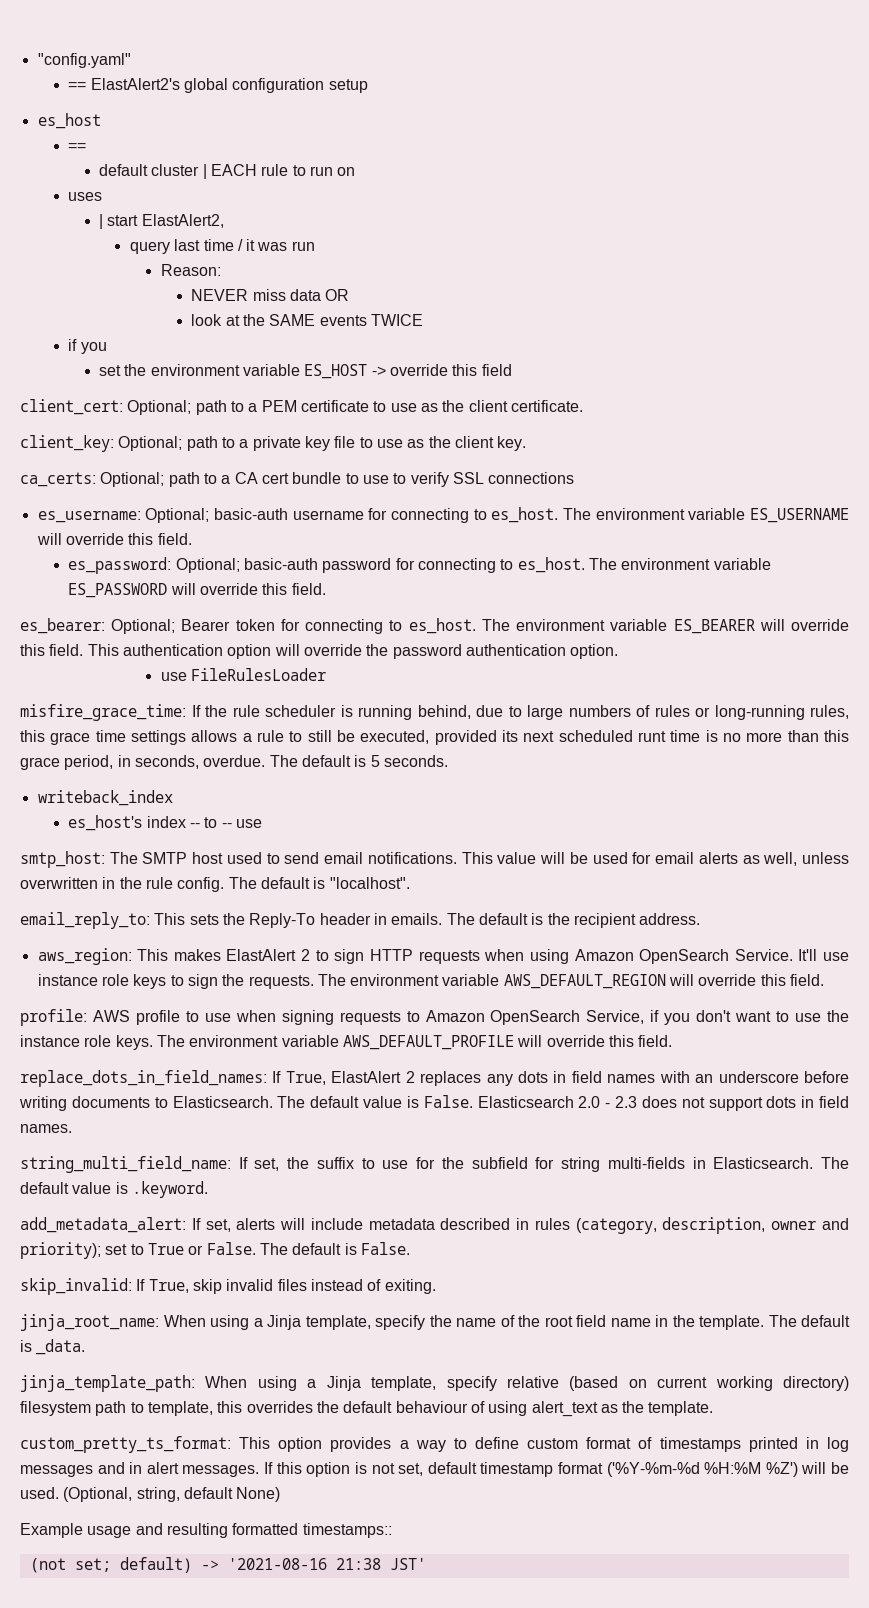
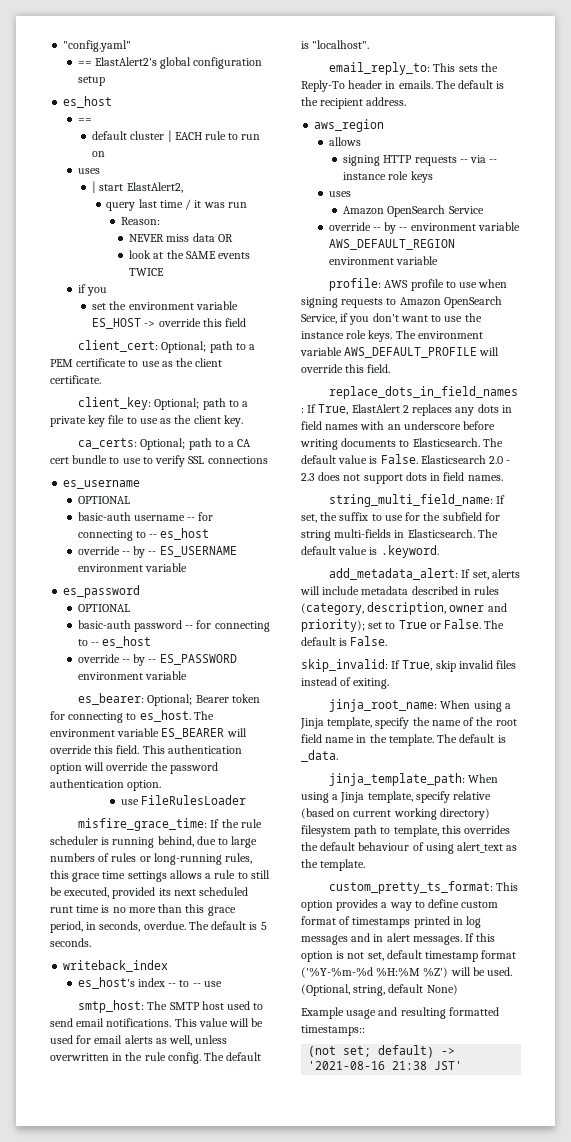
- es_username: Optional; basic-auth username for connecting to es_host. The environment variable ES_USERNAME will override this field.
- es_password: Optional; basic-auth password for connecting to es_host. The environment variable ES_PASSWORD will override this field.
+ es_username
+ OPTIONAL
+ basic-auth username -- for connecting to -- es_host
+ override -- by -- ES_USERNAME environment variable
+ es_password
+ OPTIONAL
+ basic-auth password -- for connecting to -- es_host
+ override -- by -- ES_PASSWORD environment variable
- aws_region: This makes ElastAlert 2 to sign HTTP requests when using Amazon OpenSearch Service. It'll use instance role keys to sign the requests. The environment variable AWS_DEFAULT_REGION will override this field.
+ aws_region
+ allows
+ signing HTTP requests -- via -- instance role keys
+ uses
+ Amazon OpenSearch Service
+ override -- by -- environment variable AWS_DEFAULT_REGION environment variable

